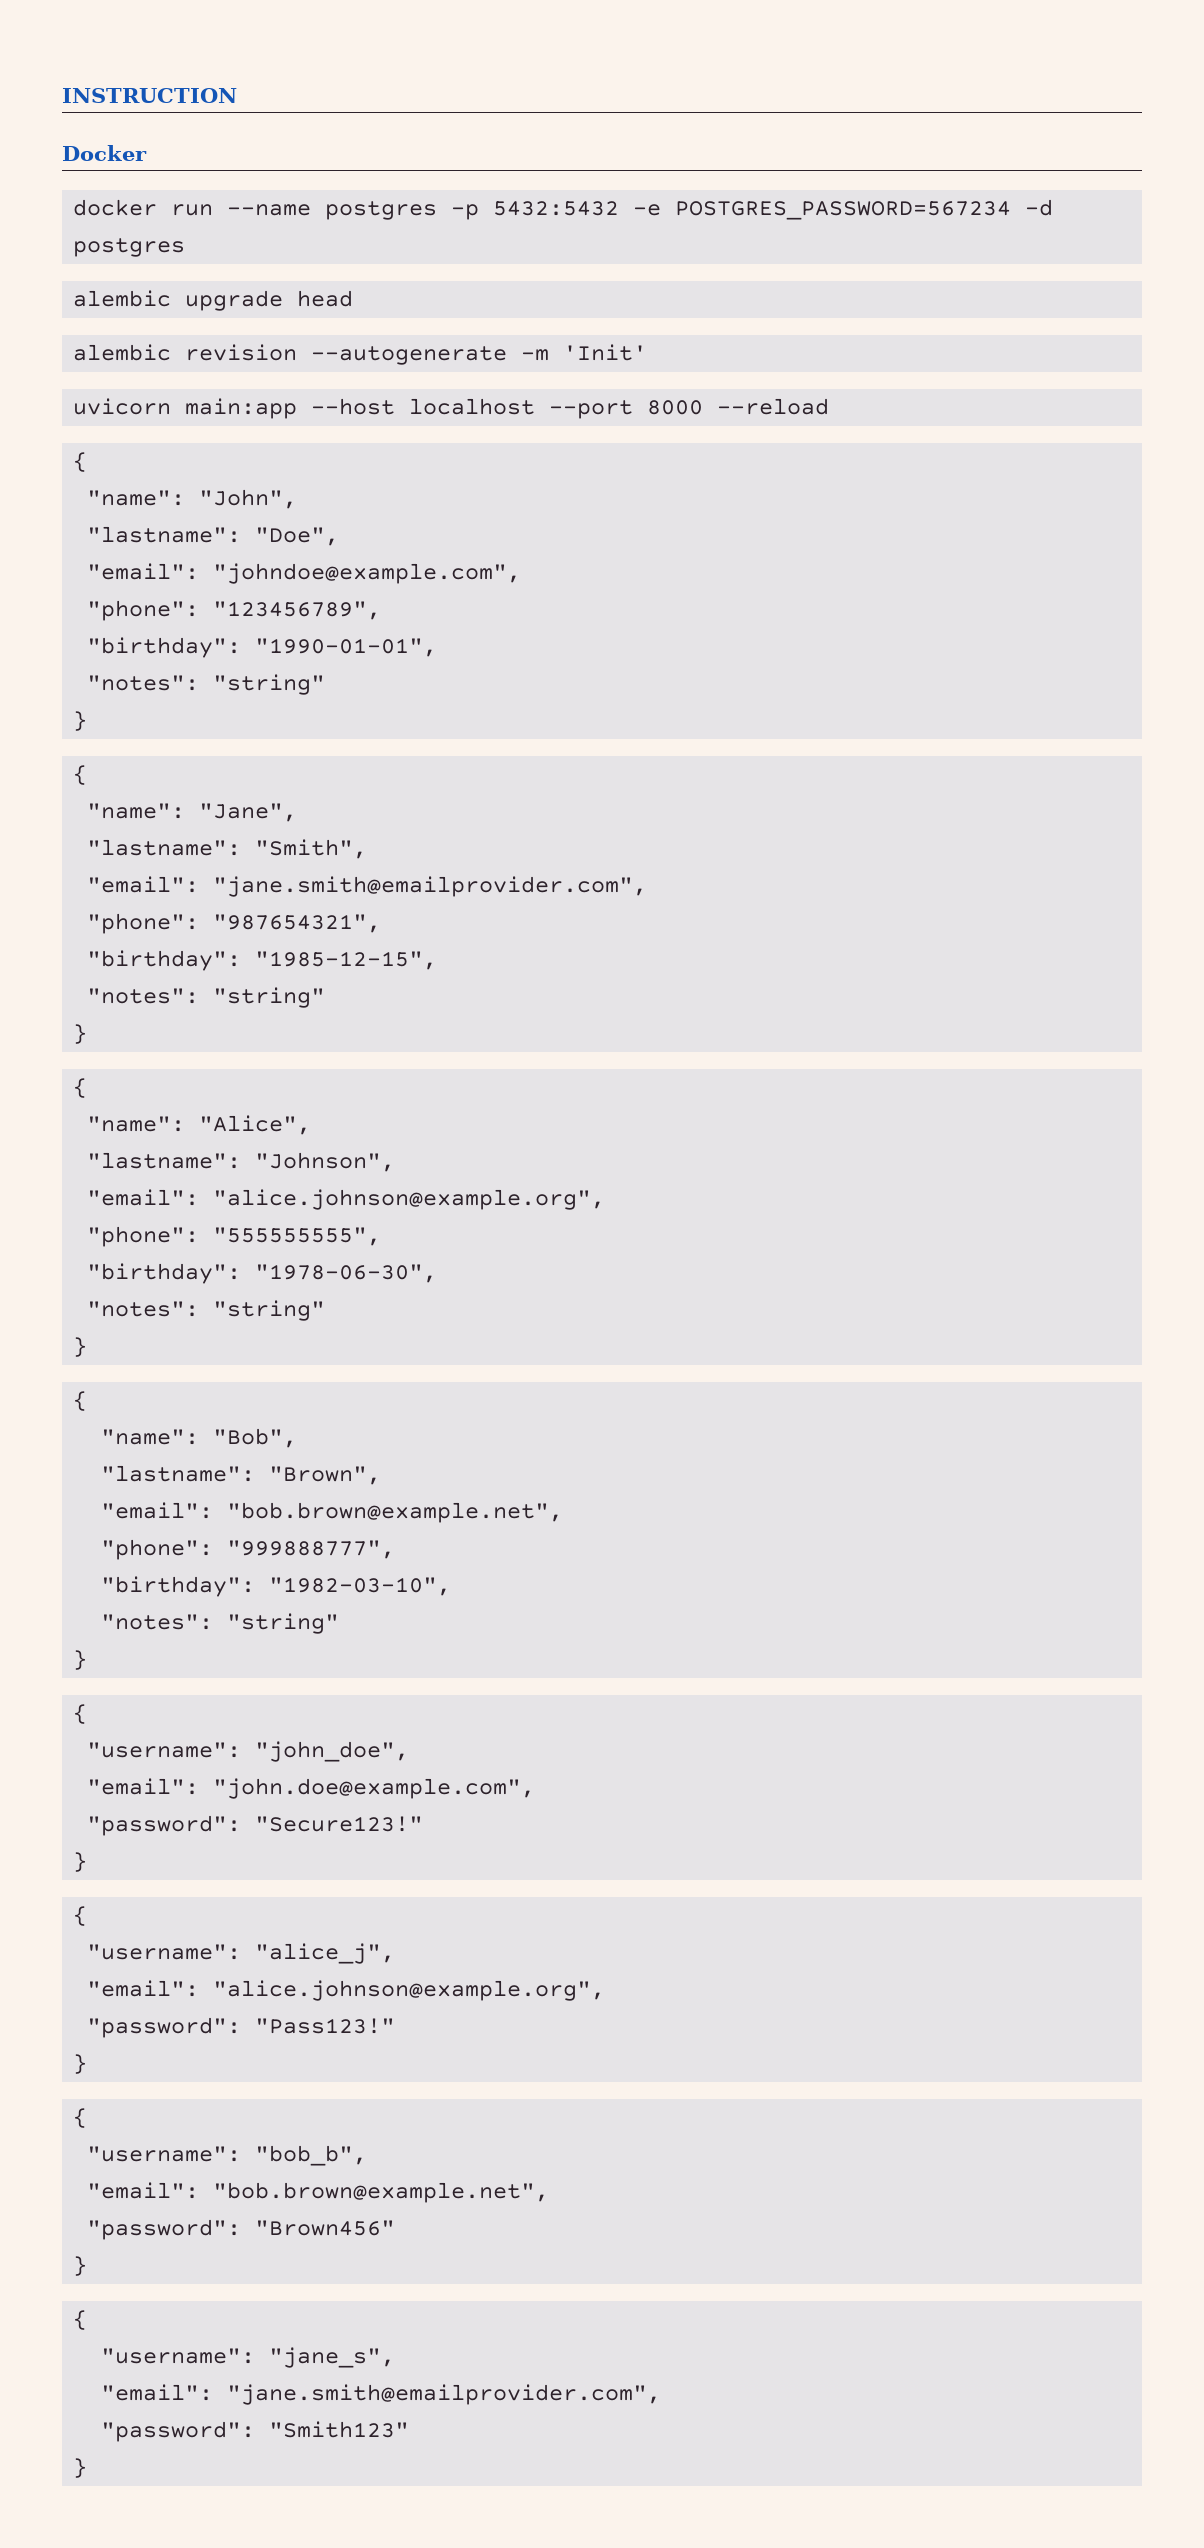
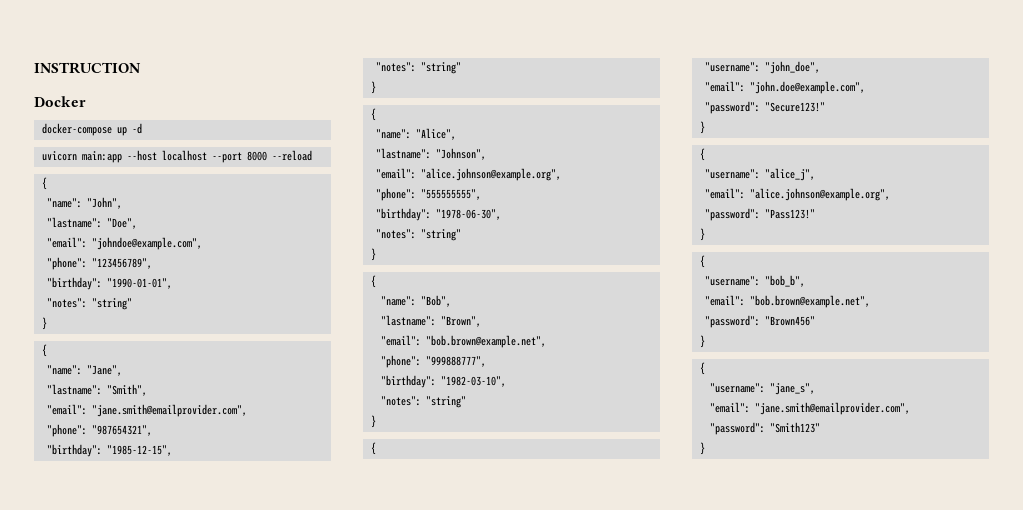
- docker run --name postgres -p 5432:5432 -e POSTGRES_PASSWORD=567234 -d postgres
- alembic upgrade head
- alembic revision --autogenerate -m 'Init'
+ docker-compose up -d

